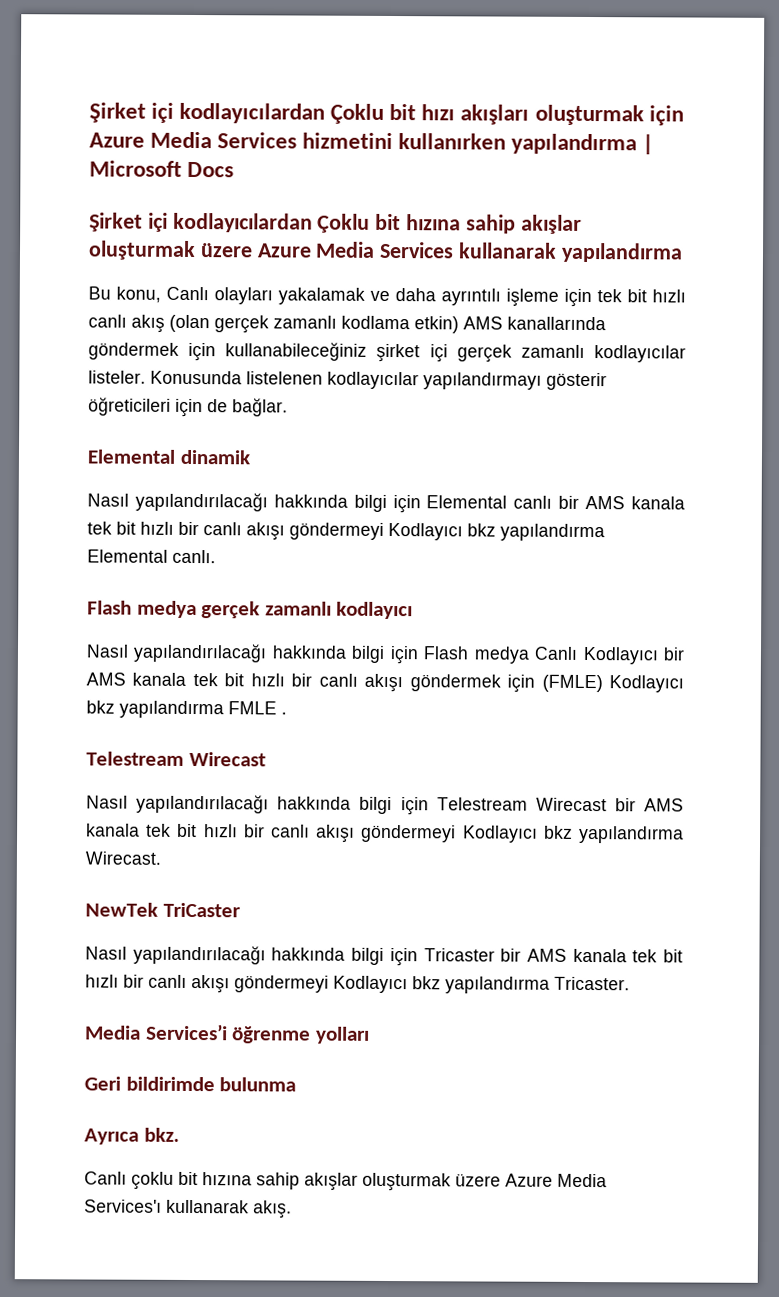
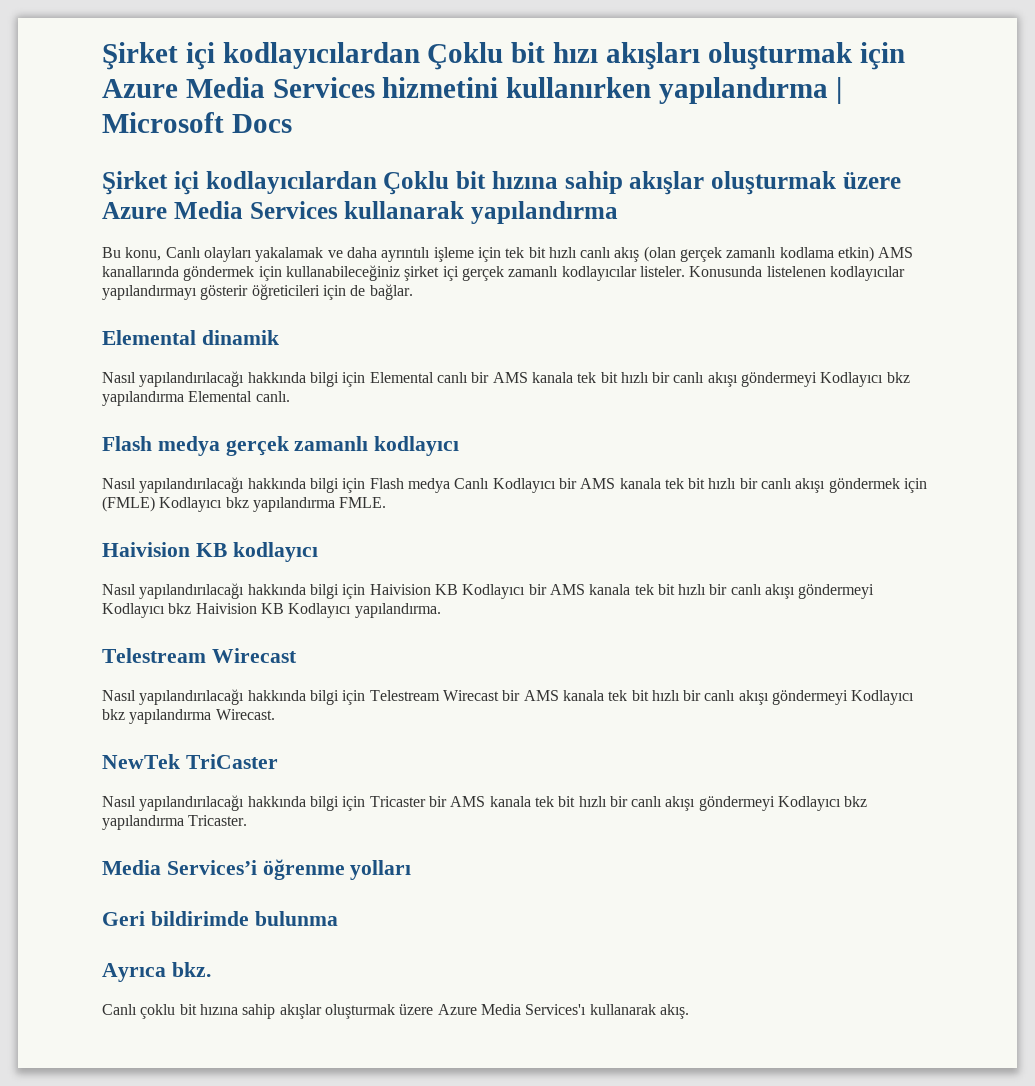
- Nasıl yapılandırılacağı hakkında bilgi için Flash medya Canlı Kodlayıcı bir AMS kanala tek bit hızlı bir canlı akışı göndermek için (FMLE) Kodlayıcı bkz yapılandırma FMLE .
+ Nasıl yapılandırılacağı hakkında bilgi için Flash medya Canlı Kodlayıcı bir AMS kanala tek bit hızlı bir canlı akışı göndermek için (FMLE) Kodlayıcı bkz yapılandırma FMLE.
+ Haivision KB kodlayıcı
+ Nasıl yapılandırılacağı hakkında bilgi için Haivision KB Kodlayıcı bir AMS kanala tek bit hızlı bir canlı akışı göndermeyi Kodlayıcı bkz Haivision KB Kodlayıcı yapılandırma.

